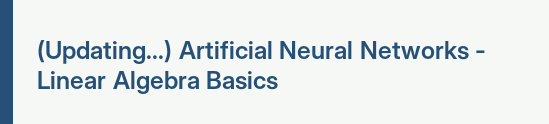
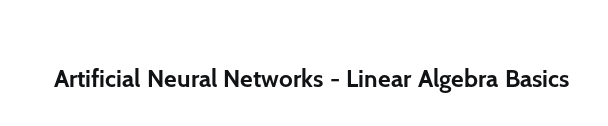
- (Updating...)

